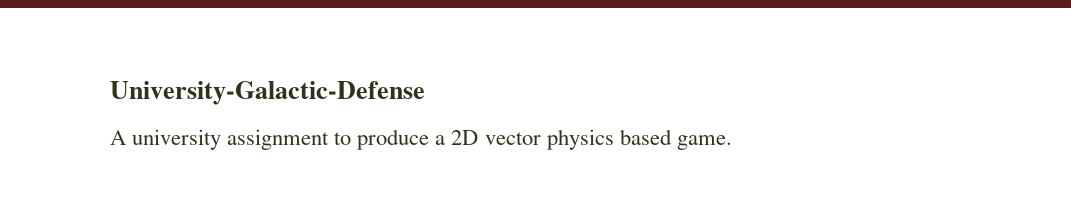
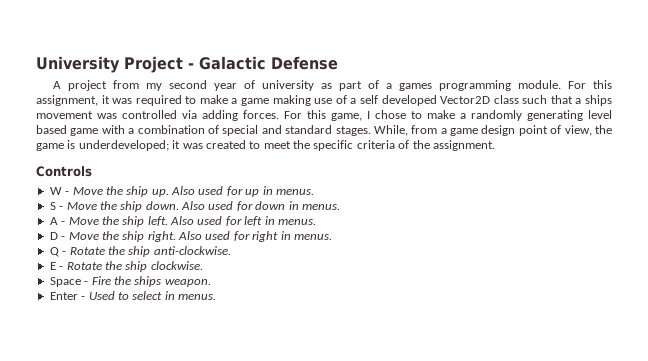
- University-Galactic-Defense
- A university assignment to produce a 2D vector physics based game.
+ University Project - Galactic Defense
+ A project from my second year of university as part of a games programming module. For this assignment, it was required to make a game making use of a self developed Vector2D class such that a ships movement was controlled via adding forces. For this game, I chose to make a randomly generating level based game with a combination of special and standard stages. While, from a game design point of view, the game is underdeveloped; it was created to meet the specific criteria of the assignment.
+ Controls
+ W - Move the ship up. Also used for up in menus.
+ S - Move the ship down. Also used for down in menus.
+ A - Move the ship left. Also used for left in menus.
+ D - Move the ship right. Also used for right in menus.
+ Q - Rotate the ship anti-clockwise.
+ E - Rotate the ship clockwise.
+ Space - Fire the ships weapon.
+ Enter - Used to select in menus.

